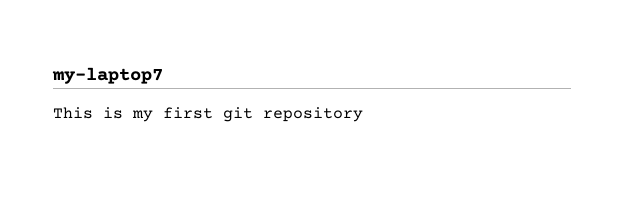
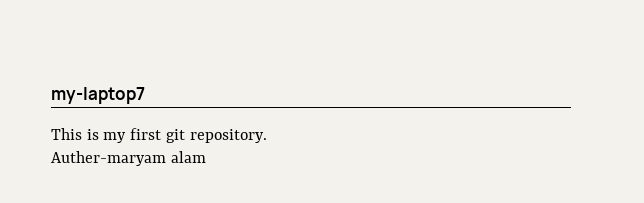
- This is my first git repository
+ This is my first git repository.
+ Auther-maryam alam

